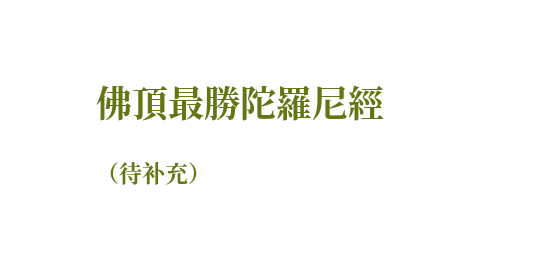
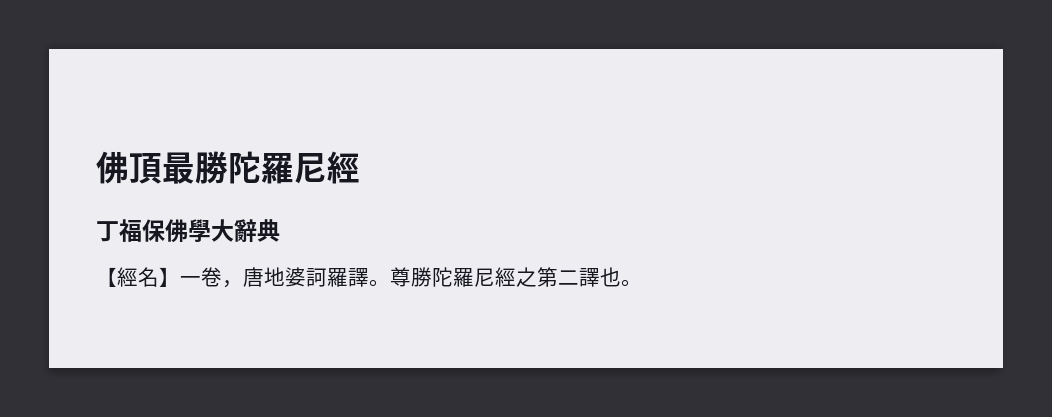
- （待补充）
+ 丁福保佛學大辭典
+ 【經名】一卷，唐地婆訶羅譯。尊勝陀羅尼經之第二譯也。

